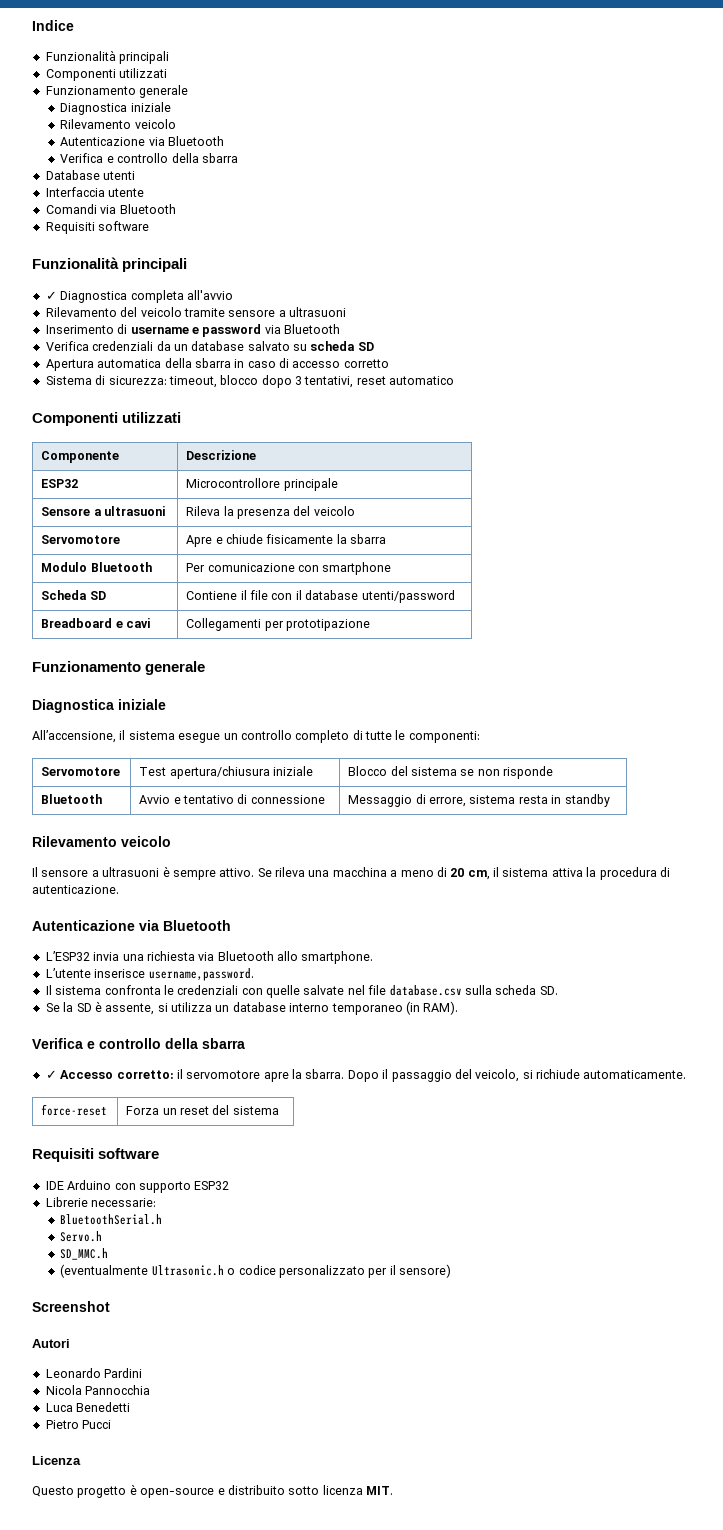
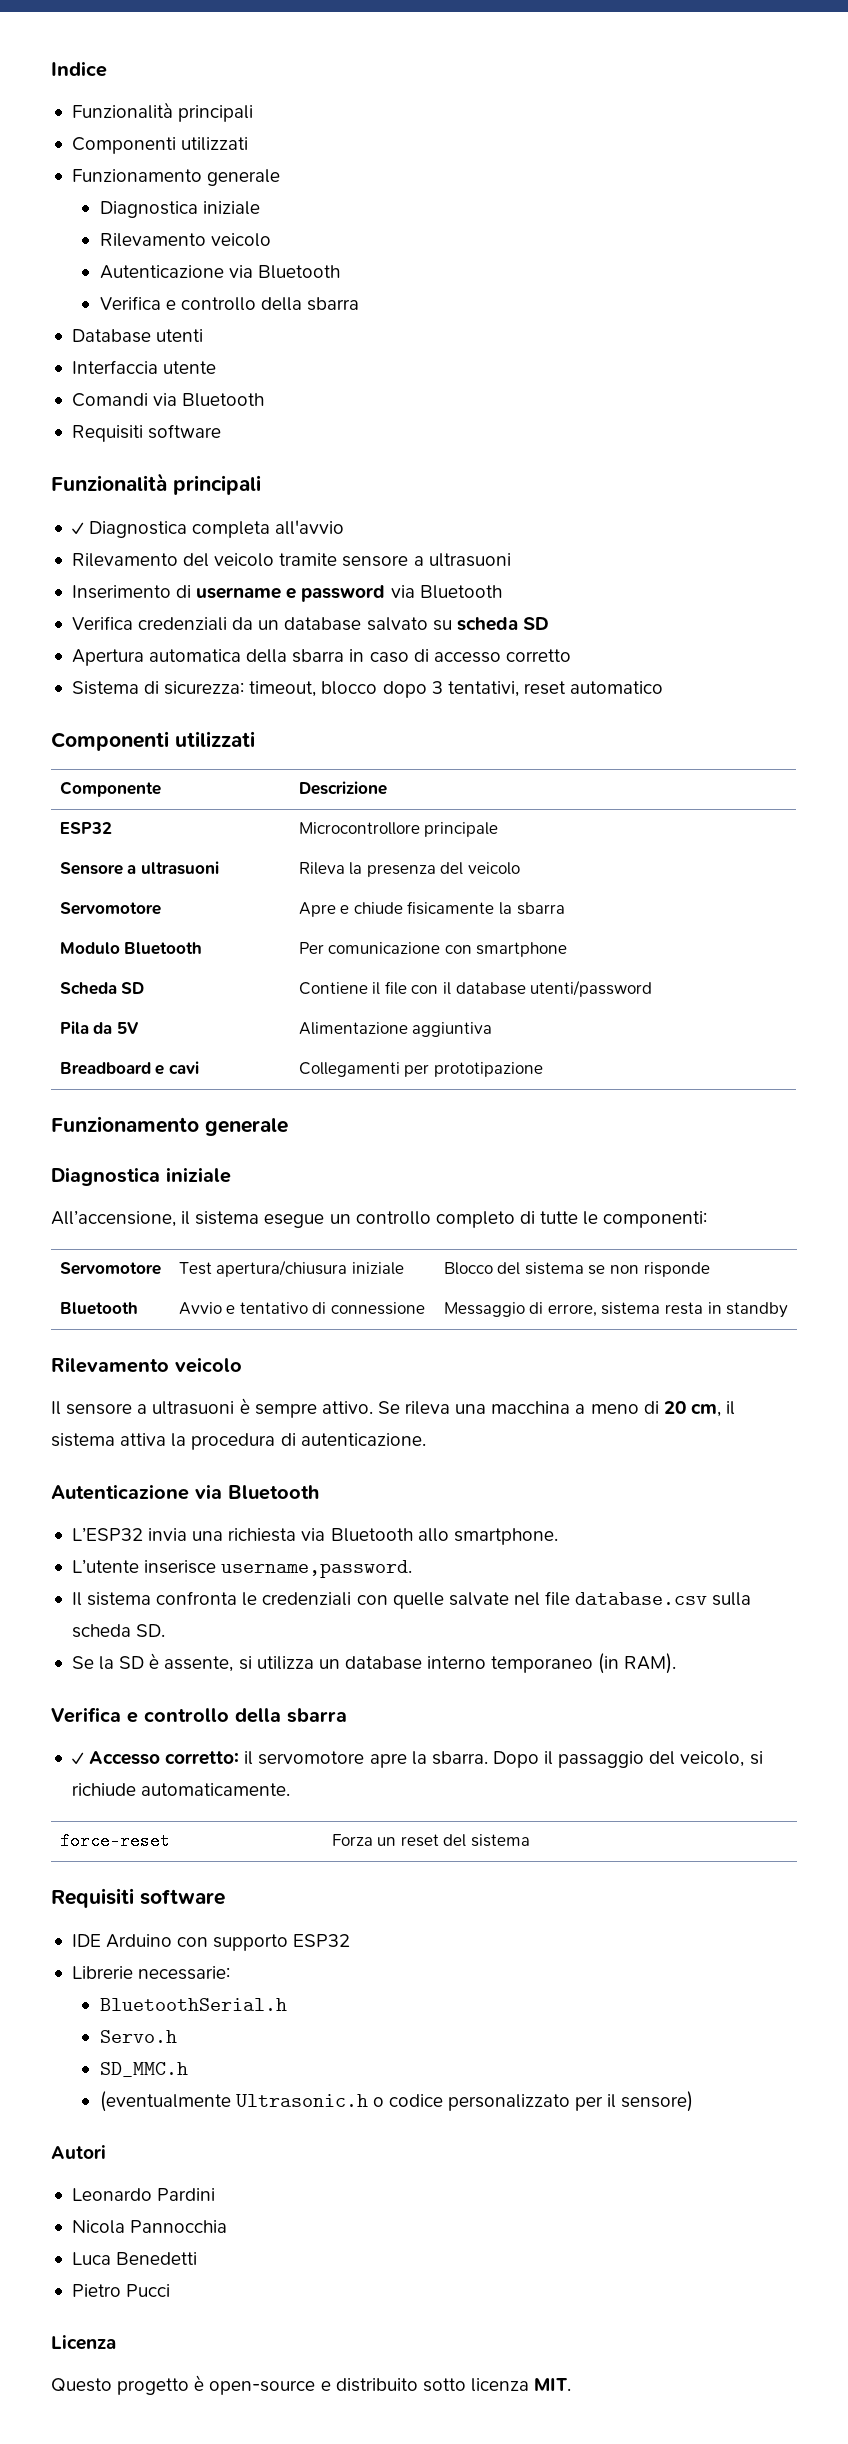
+ Pila da 5V | Alimentazione aggiuntiva
- Screenshot

